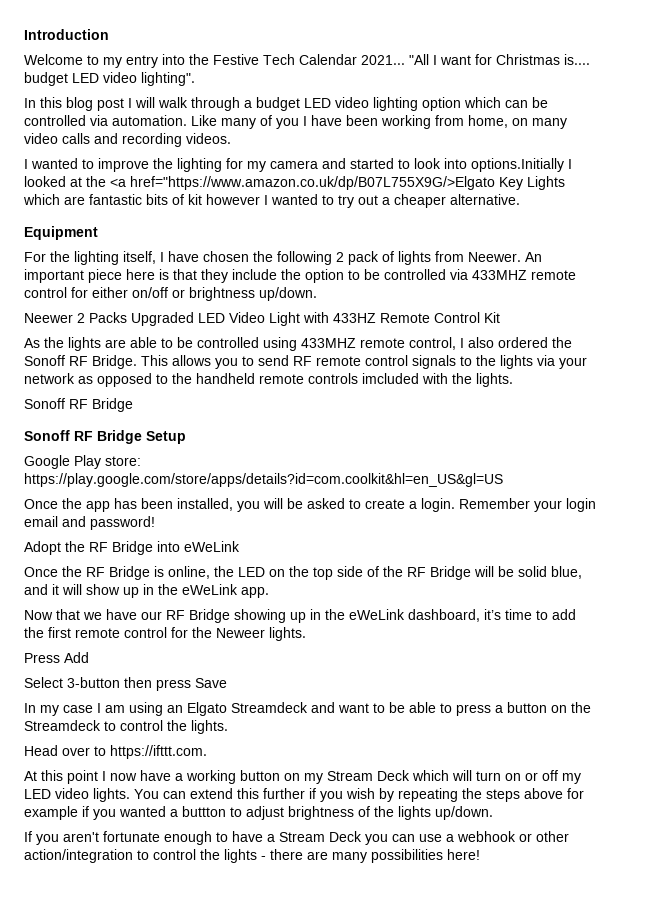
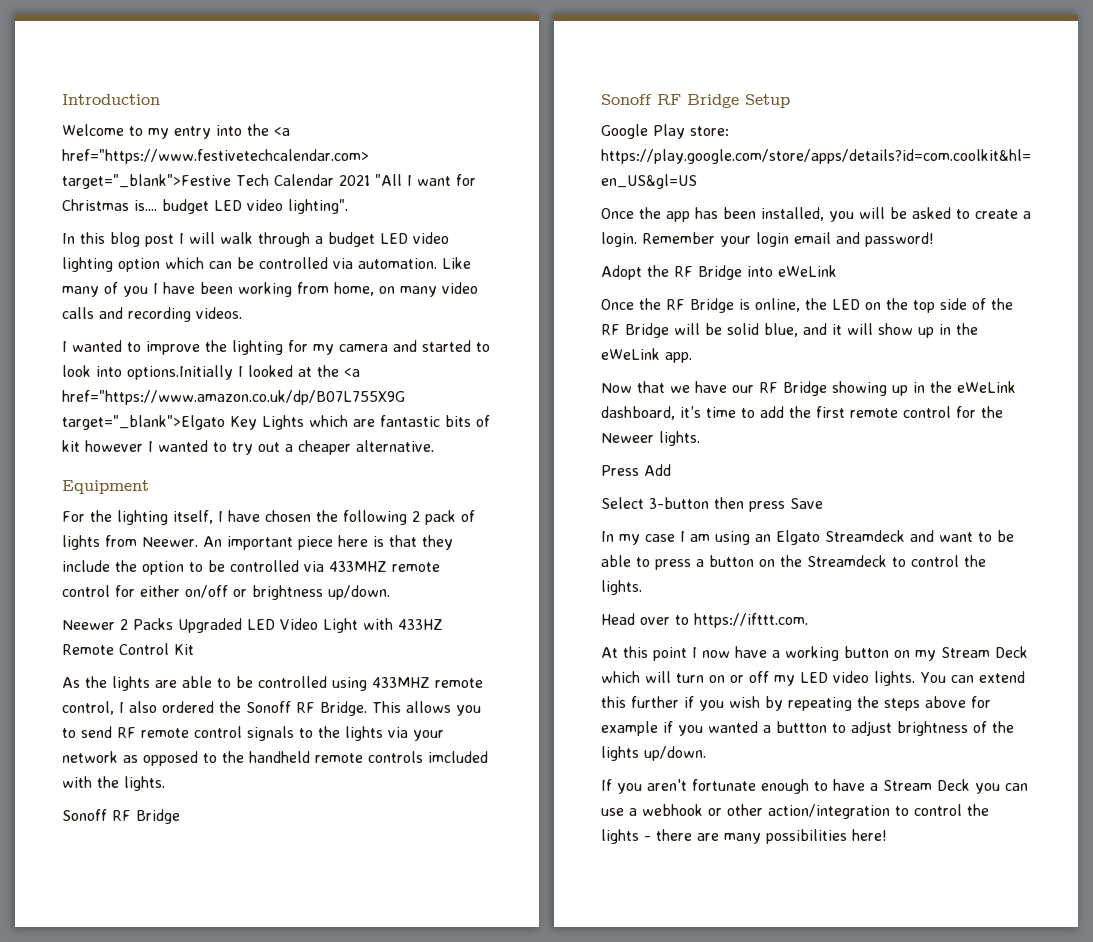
- Welcome to my entry into the Festive Tech Calendar 2021... "All I want for Christmas is.... budget LED video lighting".
+ Welcome to my entry into the <a href="https://www.festivetechcalendar.com> target="_blank">Festive Tech Calendar 2021 "All I want for Christmas is.... budget LED video lighting".
- I wanted to improve the lighting for my camera and started to look into options.Initially I looked at the <a href="https://www.amazon.co.uk/dp/B07L755X9G/>Elgato Key Lights which are fantastic bits of kit however I wanted to try out a cheaper alternative.
+ I wanted to improve the lighting for my camera and started to look into options.Initially I looked at the <a href="https://www.amazon.co.uk/dp/B07L755X9G target="_blank">Elgato Key Lights which are fantastic bits of kit however I wanted to try out a cheaper alternative.

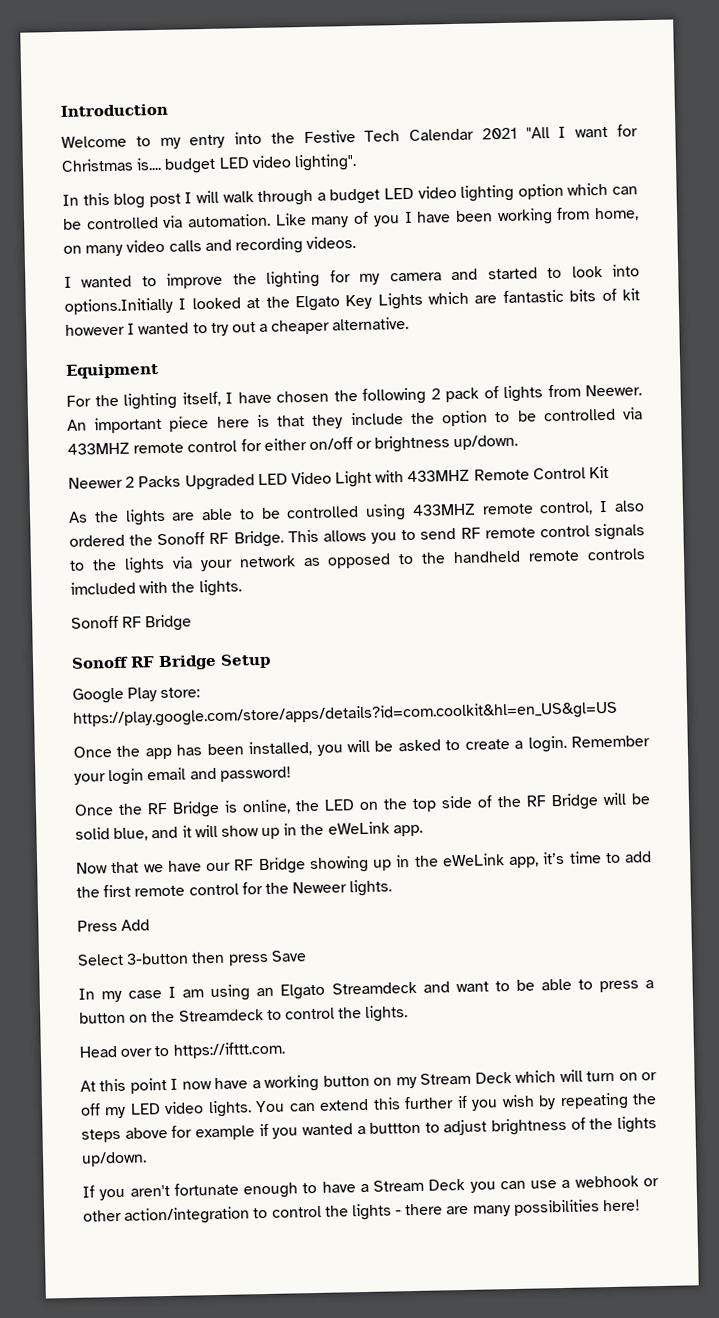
- Welcome to my entry into the <a href="https://www.festivetechcalendar.com> target="_blank">Festive Tech Calendar 2021 "All I want for Christmas is.... budget LED video lighting".
+ Welcome to my entry into the Festive Tech Calendar 2021 "All I want for Christmas is.... budget LED video lighting".
- I wanted to improve the lighting for my camera and started to look into options.Initially I looked at the <a href="https://www.amazon.co.uk/dp/B07L755X9G target="_blank">Elgato Key Lights which are fantastic bits of kit however I wanted to try out a cheaper alternative.
+ I wanted to improve the lighting for my camera and started to look into options.Initially I looked at the Elgato Key Lights which are fantastic bits of kit however I wanted to try out a cheaper alternative.
- Neewer 2 Packs Upgraded LED Video Light with 433HZ Remote Control Kit
+ Neewer 2 Packs Upgraded LED Video Light with 433MHZ Remote Control Kit
- Adopt the RF Bridge into eWeLink
- Now that we have our RF Bridge showing up in the eWeLink dashboard, it’s time to add the first remote control for the Neweer lights.
+ Now that we have our RF Bridge showing up in the eWeLink app, it’s time to add the first remote control for the Neweer lights.

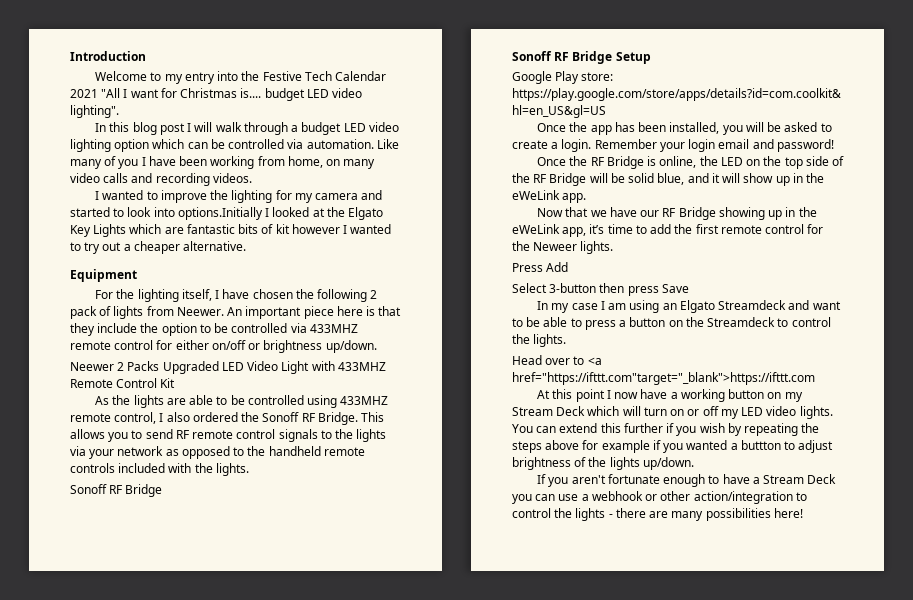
- This allows you to send RF remote control signals to the lights via your network as opposed to the handheld remote controls imcluded with the lights.
+ This allows you to send RF remote control signals to the lights via your network as opposed to the handheld remote controls included with the lights.
- Head over to https://ifttt.com.
+ Head over to <a href="https://ifttt.com"target="_blank">https://ifttt.com

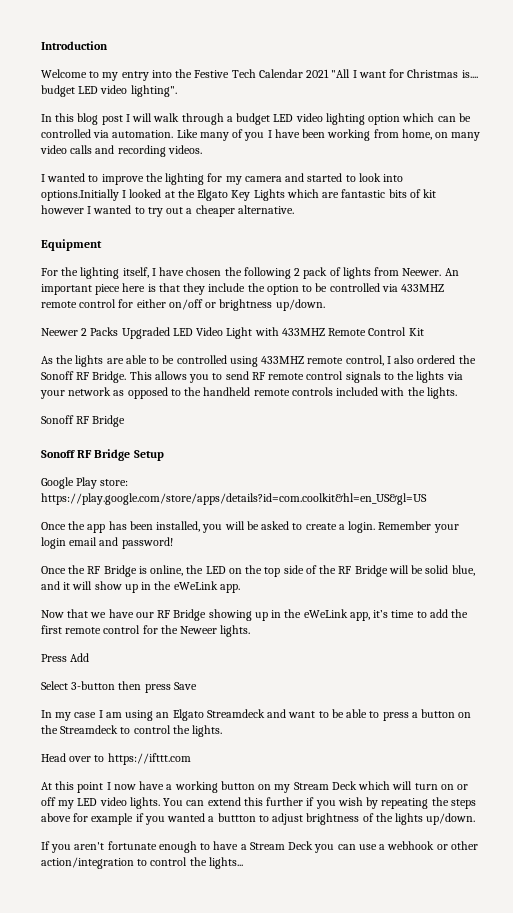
- Head over to <a href="https://ifttt.com"target="_blank">https://ifttt.com
+ Head over to https://ifttt.com
- If you aren't fortunate enough to have a Stream Deck you can use a webhook or other action/integration to control the lights - there are many possibilities here!
+ If you aren't fortunate enough to have a Stream Deck you can use a webhook or other action/integration to control the lights...

